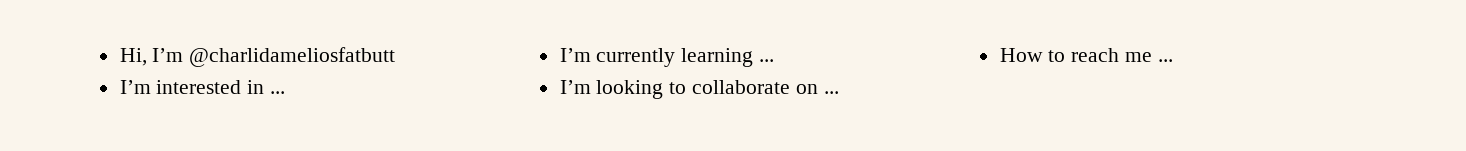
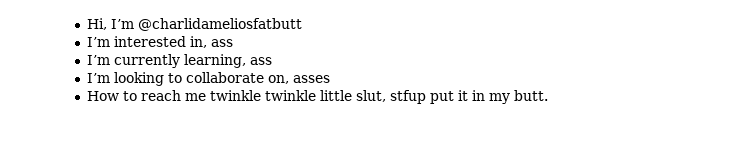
- I’m interested in ...
+ I’m interested in, ass
- I’m currently learning ...
+ I’m currently learning, ass
- I’m looking to collaborate on ...
+ I’m looking to collaborate on, asses
- How to reach me ...
+ How to reach me twinkle twinkle little slut, stfup put it in my butt.

